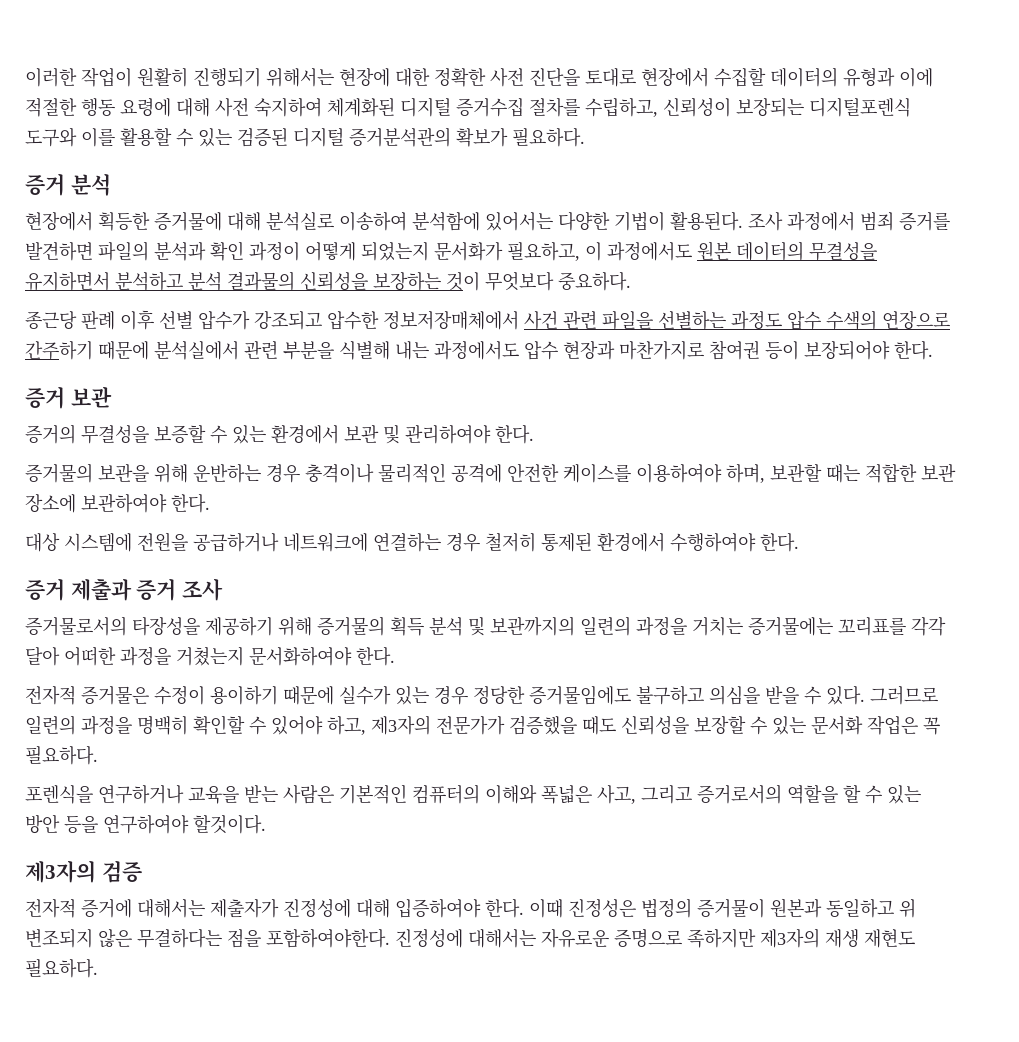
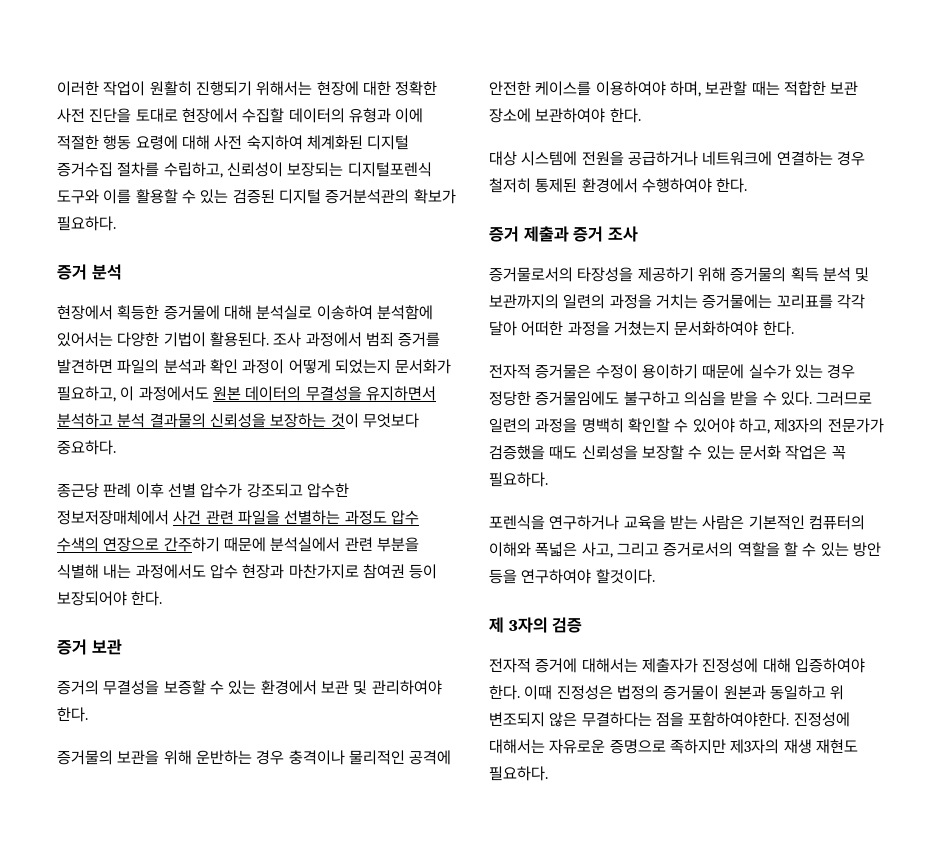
- 제3자의 검증
+ 제 3자의 검증

